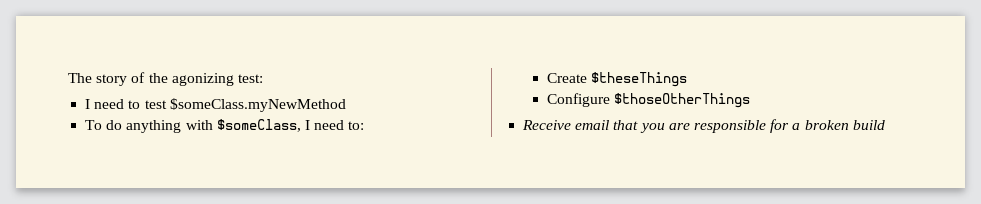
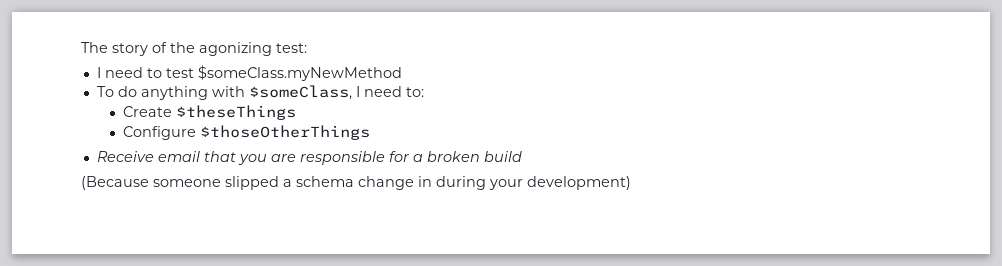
+ (Because someone slipped a schema change in during your development)

